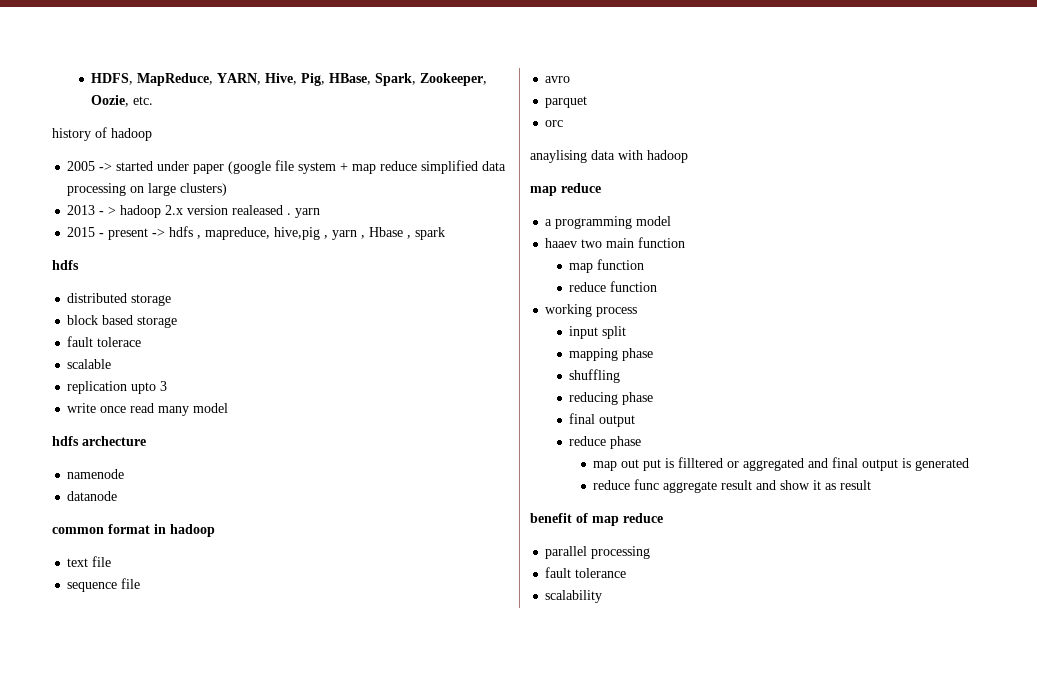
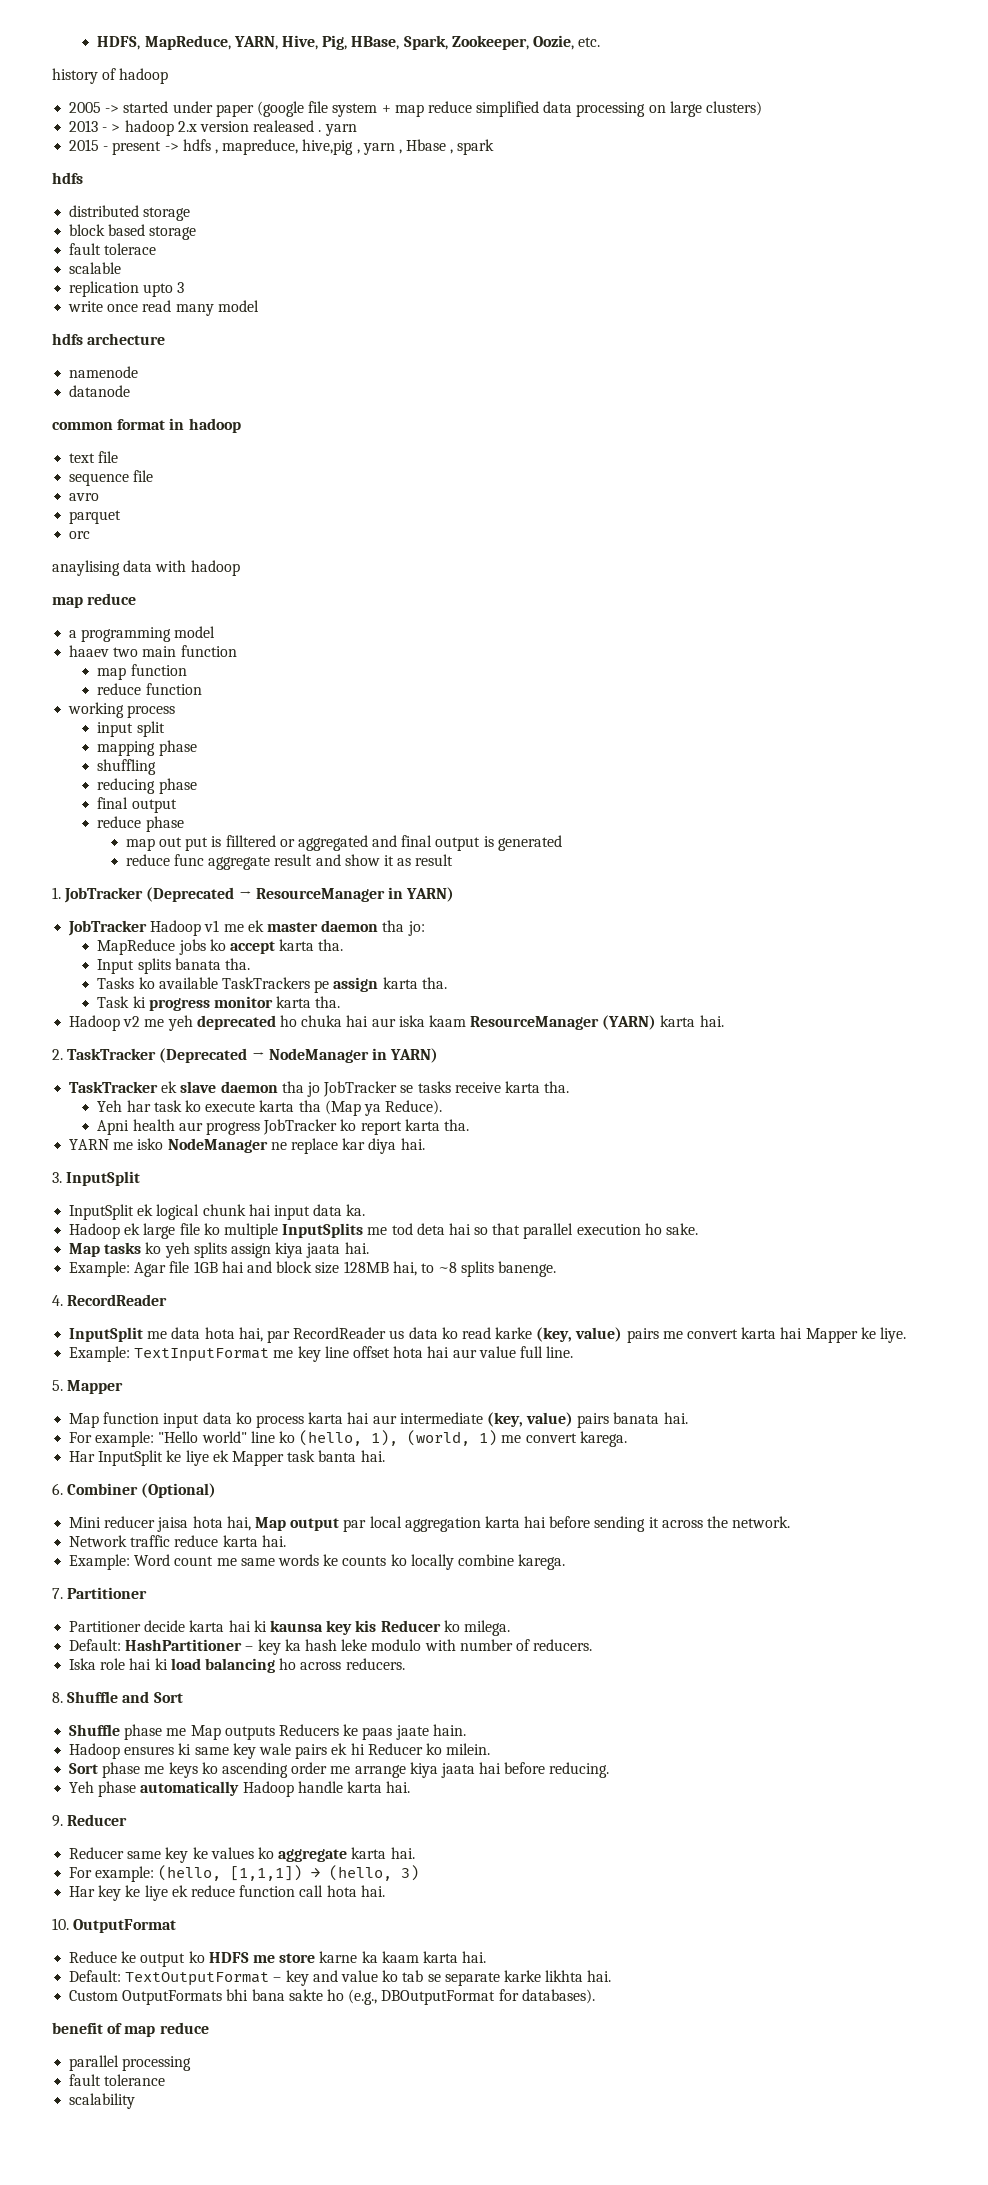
+ 1. JobTracker (Deprecated → ResourceManager in YARN)
+ JobTracker Hadoop v1 me ek master daemon tha jo:
+ MapReduce jobs ko accept karta tha.
+ Input splits banata tha.
+ Tasks ko available TaskTrackers pe assign karta tha.
+ Task ki progress monitor karta tha.
+ Hadoop v2 me yeh deprecated ho chuka hai aur iska kaam ResourceManager (YARN) karta hai.
+ 2. TaskTracker (Deprecated → NodeManager in YARN)
+ TaskTracker ek slave daemon tha jo JobTracker se tasks receive karta tha.
+ Yeh har task ko execute karta tha (Map ya Reduce).
+ Apni health aur progress JobTracker ko report karta tha.
+ YARN me isko NodeManager ne replace kar diya hai.
+ 3. InputSplit
+ InputSplit ek logical chunk hai input data ka.
+ Hadoop ek large file ko multiple InputSplits me tod deta hai so that parallel execution ho sake.
+ Map tasks ko yeh splits assign kiya jaata hai.
+ Example: Agar file 1GB hai and block size 128MB hai, to ~8 splits banenge.
+ 4. RecordReader
+ InputSplit me data hota hai, par RecordReader us data ko read karke (key, value) pairs me convert karta hai Mapper ke liye.
+ Example: TextInputFormat me key line offset hota hai aur value full line.
+ 5. Mapper
+ Map function input data ko process karta hai aur intermediate (key, value) pairs banata hai.
+ For example: "Hello world" line ko (hello, 1), (world, 1) me convert karega.
+ Har InputSplit ke liye ek Mapper task banta hai.
+ 6. Combiner (Optional)
+ Mini reducer jaisa hota hai, Map output par local aggregation karta hai before sending it across the network.
+ Network traffic reduce karta hai.
+ Example: Word count me same words ke counts ko locally combine karega.
+ 7. Partitioner
+ Partitioner decide karta hai ki kaunsa key kis Reducer ko milega.
+ Default: HashPartitioner – key ka hash leke modulo with number of reducers.
+ Iska role hai ki load balancing ho across reducers.
+ 8. Shuffle and Sort
+ Shuffle phase me Map outputs Reducers ke paas jaate hain.
+ Hadoop ensures ki same key wale pairs ek hi Reducer ko milein.
+ Sort phase me keys ko ascending order me arrange kiya jaata hai before reducing.
+ Yeh phase automatically Hadoop handle karta hai.
+ 9. Reducer
+ Reducer same key ke values ko aggregate karta hai.
+ For example: (hello, [1,1,1]) → (hello, 3)
+ Har key ke liye ek reduce function call hota hai.
+ 10. OutputFormat
+ Reduce ke output ko HDFS me store karne ka kaam karta hai.
+ Default: TextOutputFormat – key and value ko tab se separate karke likhta hai.
+ Custom OutputFormats bhi bana sakte ho (e.g., DBOutputFormat for databases).

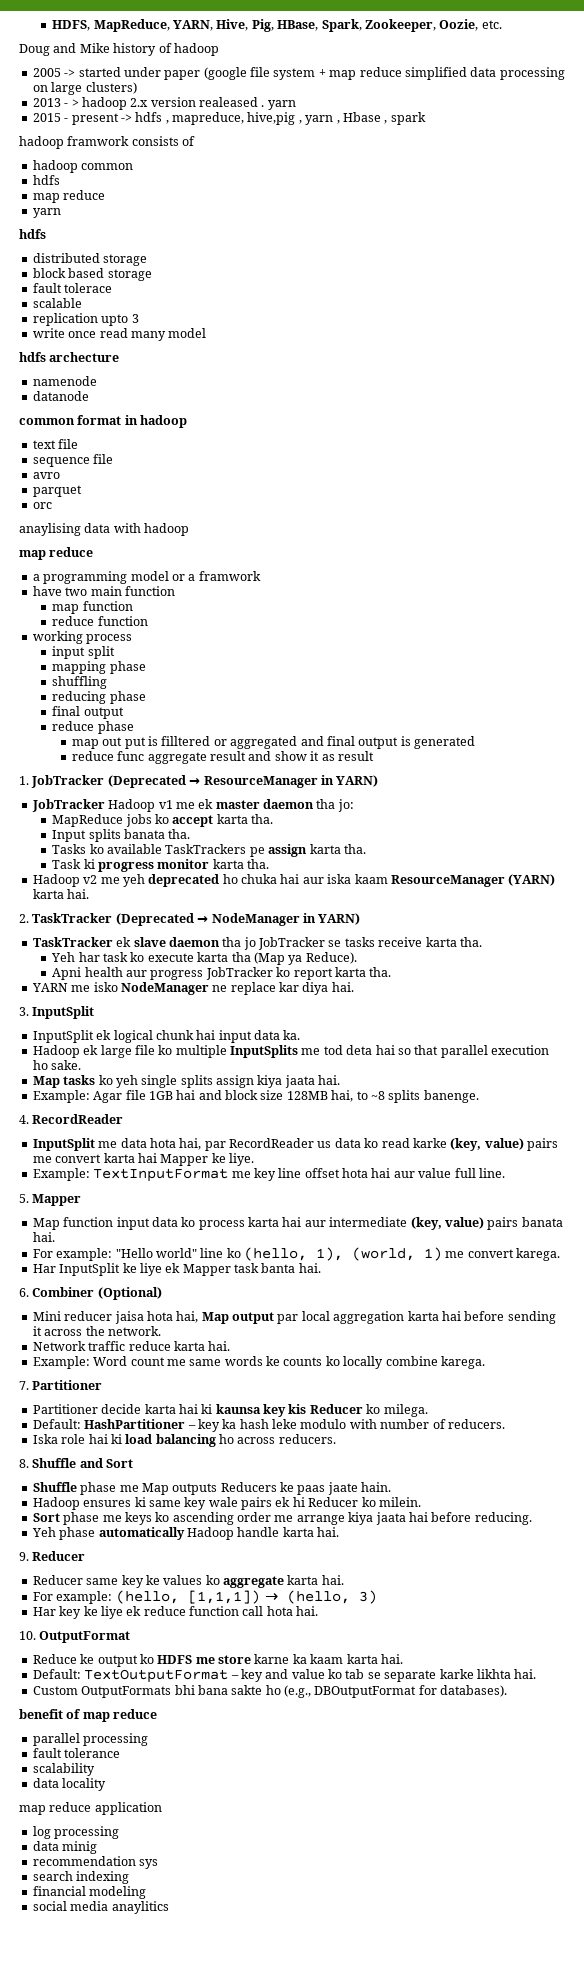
- history of hadoop
+ Doug and Mike history of hadoop
+ hadoop framwork consists of
+ hadoop common
+ hdfs
+ map reduce
+ yarn
- a programming model
- haaev two main function
+ a programming model or a framwork
+ have two main function
- Map tasks ko yeh splits assign kiya jaata hai.
+ Map tasks ko yeh single splits assign kiya jaata hai.
+ data locality
+ map reduce application
+ log processing
+ data minig
+ recommendation sys
+ search indexing
+ financial modeling
+ social media anaylitics

